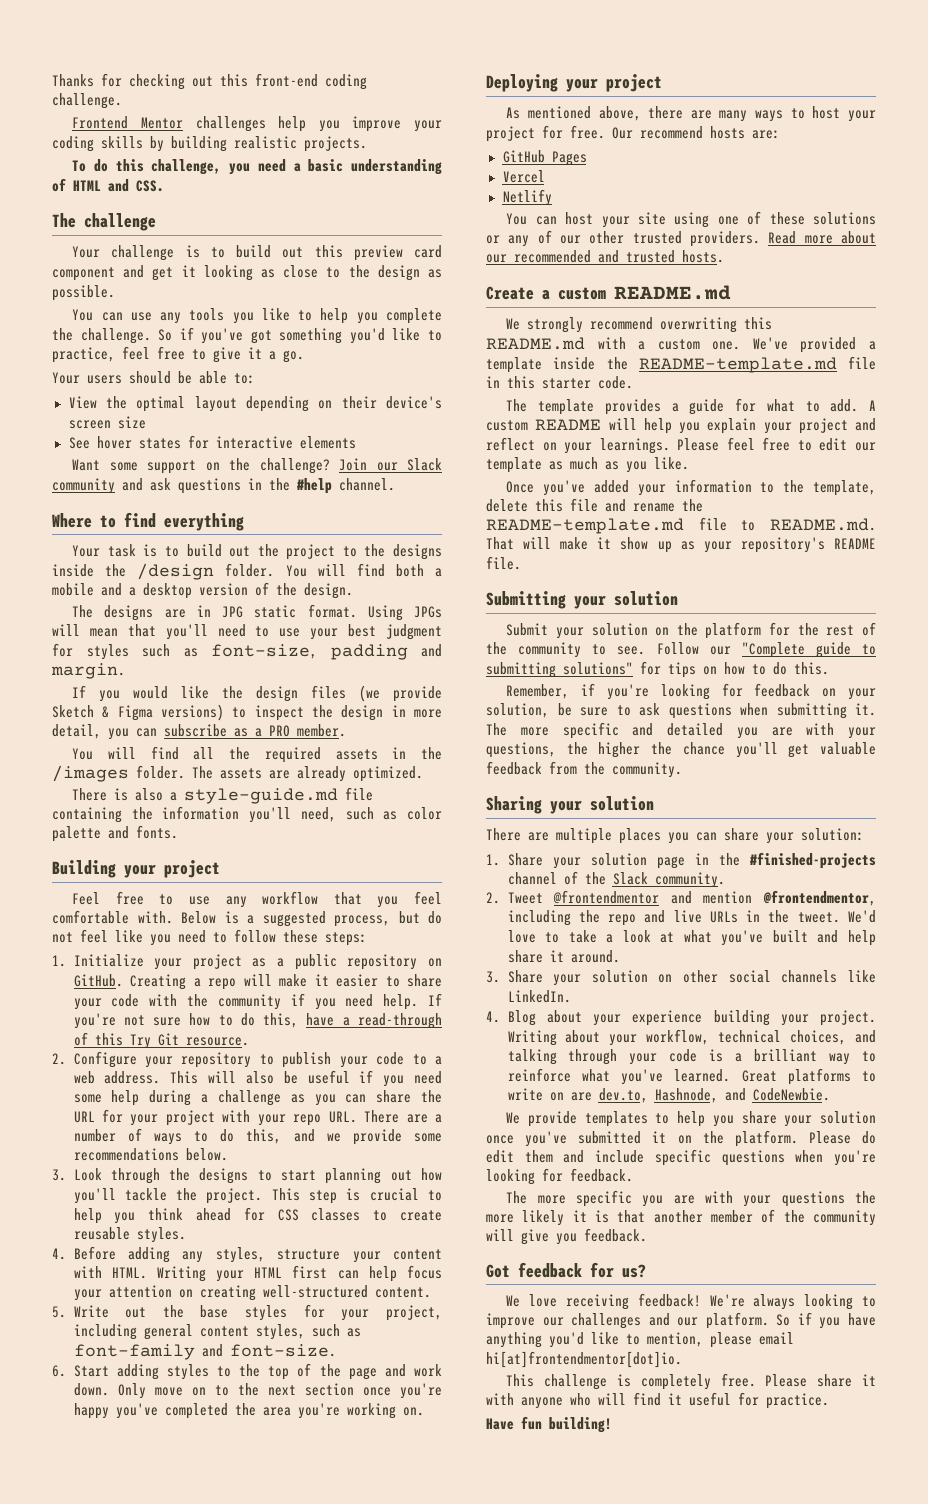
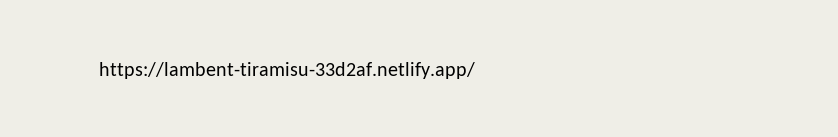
- Thanks for checking out this front-end coding challenge.
- Frontend Mentor challenges help you improve your coding skills by building realistic projects.
- To do this challenge, you need a basic understanding of HTML and CSS.
- The challenge
- Your challenge is to build out this preview card component and get it looking as close to the design as possible.
- You can use any tools you like to help you complete the challenge. So if you've got something you'd like to practice, feel free to give it a go.
- Your users should be able to:
- View the optimal layout depending on their device's screen size
- See hover states for interactive elements
- Want some support on the challenge? Join our Slack community and ask questions in the #help channel.
- Where to find everything
- Your task is to build out the project to the designs inside the /design folder. You will find both a mobile and a desktop version of the design.
- The designs are in JPG static format. Using JPGs will mean that you'll need to use your best judgment for styles such as font-size, padding and margin.
- If you would like the design files (we provide Sketch & Figma versions) to inspect the design in more detail, you can subscribe as a PRO member.
- You will find all the required assets in the /images folder. The assets are already optimized.
- There is also a style-guide.md file containing the information you'll need, such as color palette and fonts.
- Building your project
- Feel free to use any workflow that you feel comfortable with. Below is a suggested process, but do not feel like you need to follow these steps:
- 1. Initialize your project as a public repository on GitHub. Creating a repo will make it easier to share your code with the community if you need help. If you're not sure how to do this, have a read-through of this Try Git resource.
- 2. Configure your repository to publish your code to a web address. This will also be useful if you need some help during a challenge as you can share the URL for your project with your repo URL. There are a number of ways to do this, and we provide some recommendations below.
- 3. Look through the designs to start planning out how you'll tackle the project. This step is crucial to help you think ahead for CSS classes to create reusable styles.
- 4. Before adding any styles, structure your content with HTML. Writing your HTML first can help focus your attention on creating well-structured content.
- 5. Write out the base styles for your project, including general content styles, such as font-family and font-size.
- 6. Start adding styles to the top of the page and work down. Only move on to the next section once you're happy you've completed the area you're working on.
- Deploying your project
- As mentioned above, there are many ways to host your project for free. Our recommend hosts are:
- GitHub Pages
- Vercel
- Netlify
- You can host your site using one of these solutions or any of our other trusted providers. Read more about our recommended and trusted hosts.
- Create a custom README.md
- We strongly recommend overwriting this README.md with a custom one. We've provided a template inside the README-template.md file in this starter code.
- The template provides a guide for what to add. A custom README will help you explain your project and reflect on your learnings. Please feel free to edit our template as much as you like.
- Once you've added your information to the template, delete this file and rename the README-template.md file to README.md. That will make it show up as your repository's README file.
- Submitting your solution
- Submit your solution on the platform for the rest of the community to see. Follow our "Complete guide to submitting solutions" for tips on how to do this.
- Remember, if you're looking for feedback on your solution, be sure to ask questions when submitting it. The more specific and detailed you are with your questions, the higher the chance you'll get valuable feedback from the community.
- Sharing your solution
- There are multiple places you can share your solution:
- 1. Share your solution page in the #finished-projects channel of the Slack community.
- 2. Tweet @frontendmentor and mention @frontendmentor, including the repo and live URLs in the tweet. We'd love to take a look at what you've built and help share it around.
- 3. Share your solution on other social channels like LinkedIn.
- 4. Blog about your experience building your project. Writing about your workflow, technical choices, and talking through your code is a brilliant way to reinforce what you've learned. Great platforms to write on are dev.to, Hashnode, and CodeNewbie.
- We provide templates to help you share your solution once you've submitted it on the platform. Please do edit them and include specific questions when you're looking for feedback.
- The more specific you are with your questions the more likely it is that another member of the community will give you feedback.
- Got feedback for us?
- We love receiving feedback! We're always looking to improve our challenges and our platform. So if you have anything you'd like to mention, please email hi[at]frontendmentor[dot]io.
- This challenge is completely free. Please share it with anyone who will find it useful for practice.
- Have fun building!
+ https://lambent-tiramisu-33d2af.netlify.app/

